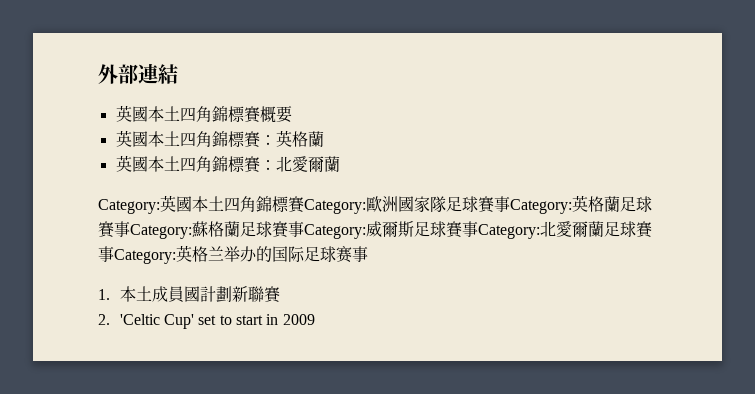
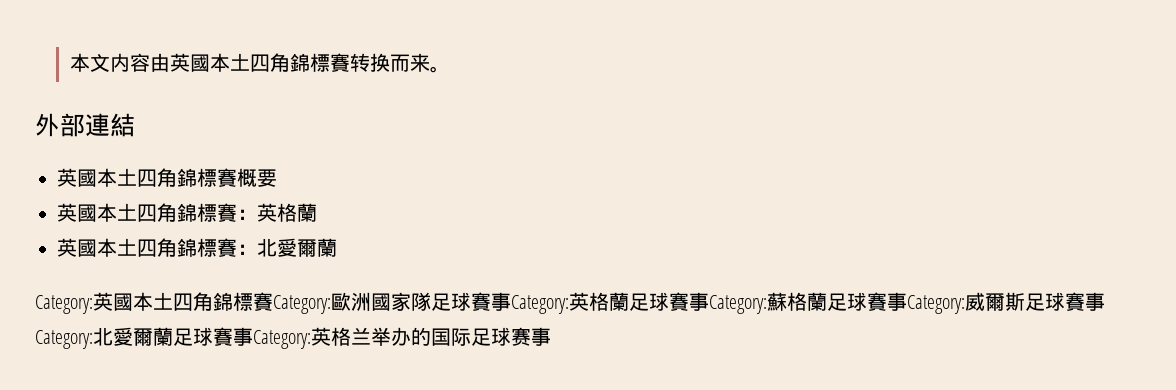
+ 本文内容由英國本土四角錦標賽转换而来。
- 1.本土成員國計劃新聯賽
- 2. 'Celtic Cup' set to start in 2009

